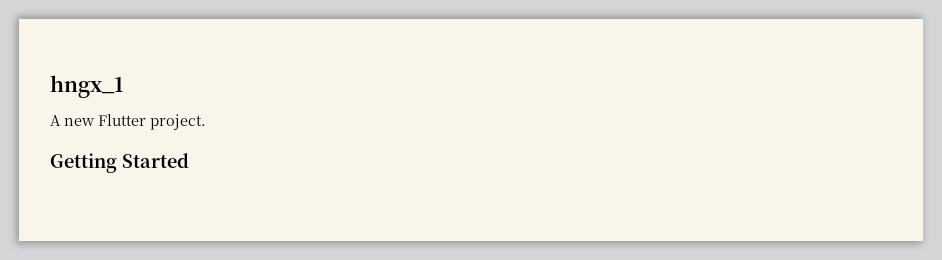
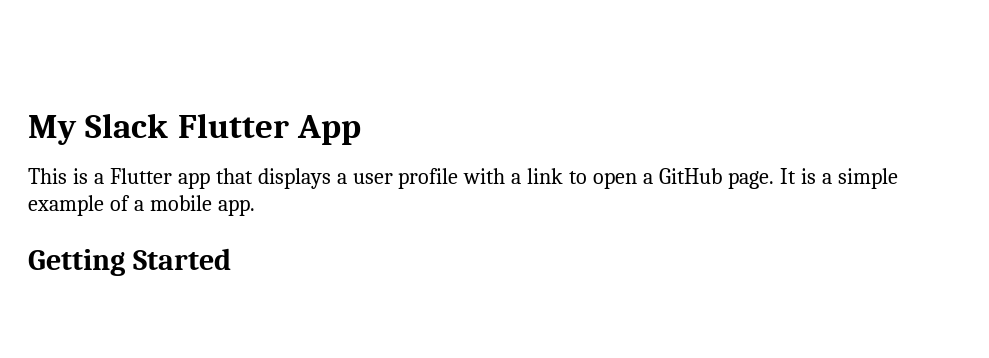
- hngx_1
- A new Flutter project.
+ My Slack Flutter App
+ This is a Flutter app that displays a user profile with a link to open a GitHub page. It is a simple example of a mobile app.

